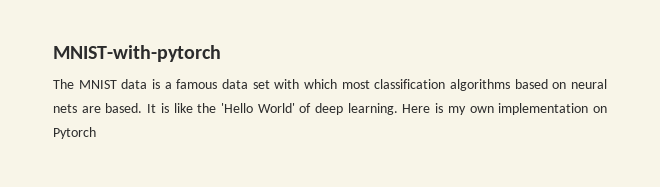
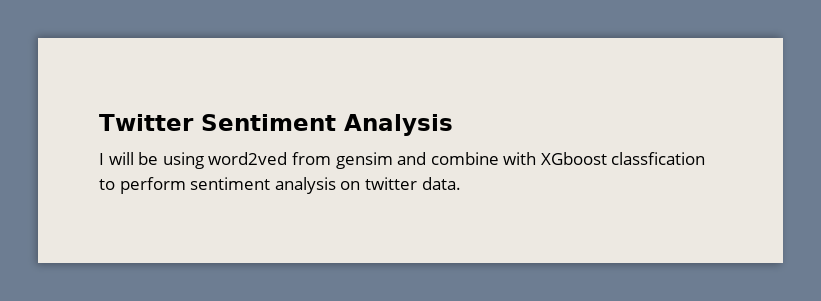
- MNIST-with-pytorch
- The MNIST data is a famous data set with which most classification algorithms based on neural nets are based. It is like the 'Hello World' of deep learning. Here is my own implementation on Pytorch
+ Twitter Sentiment Analysis
+ I will be using word2ved from gensim and combine with XGboost classfication to perform sentiment analysis on twitter data.

